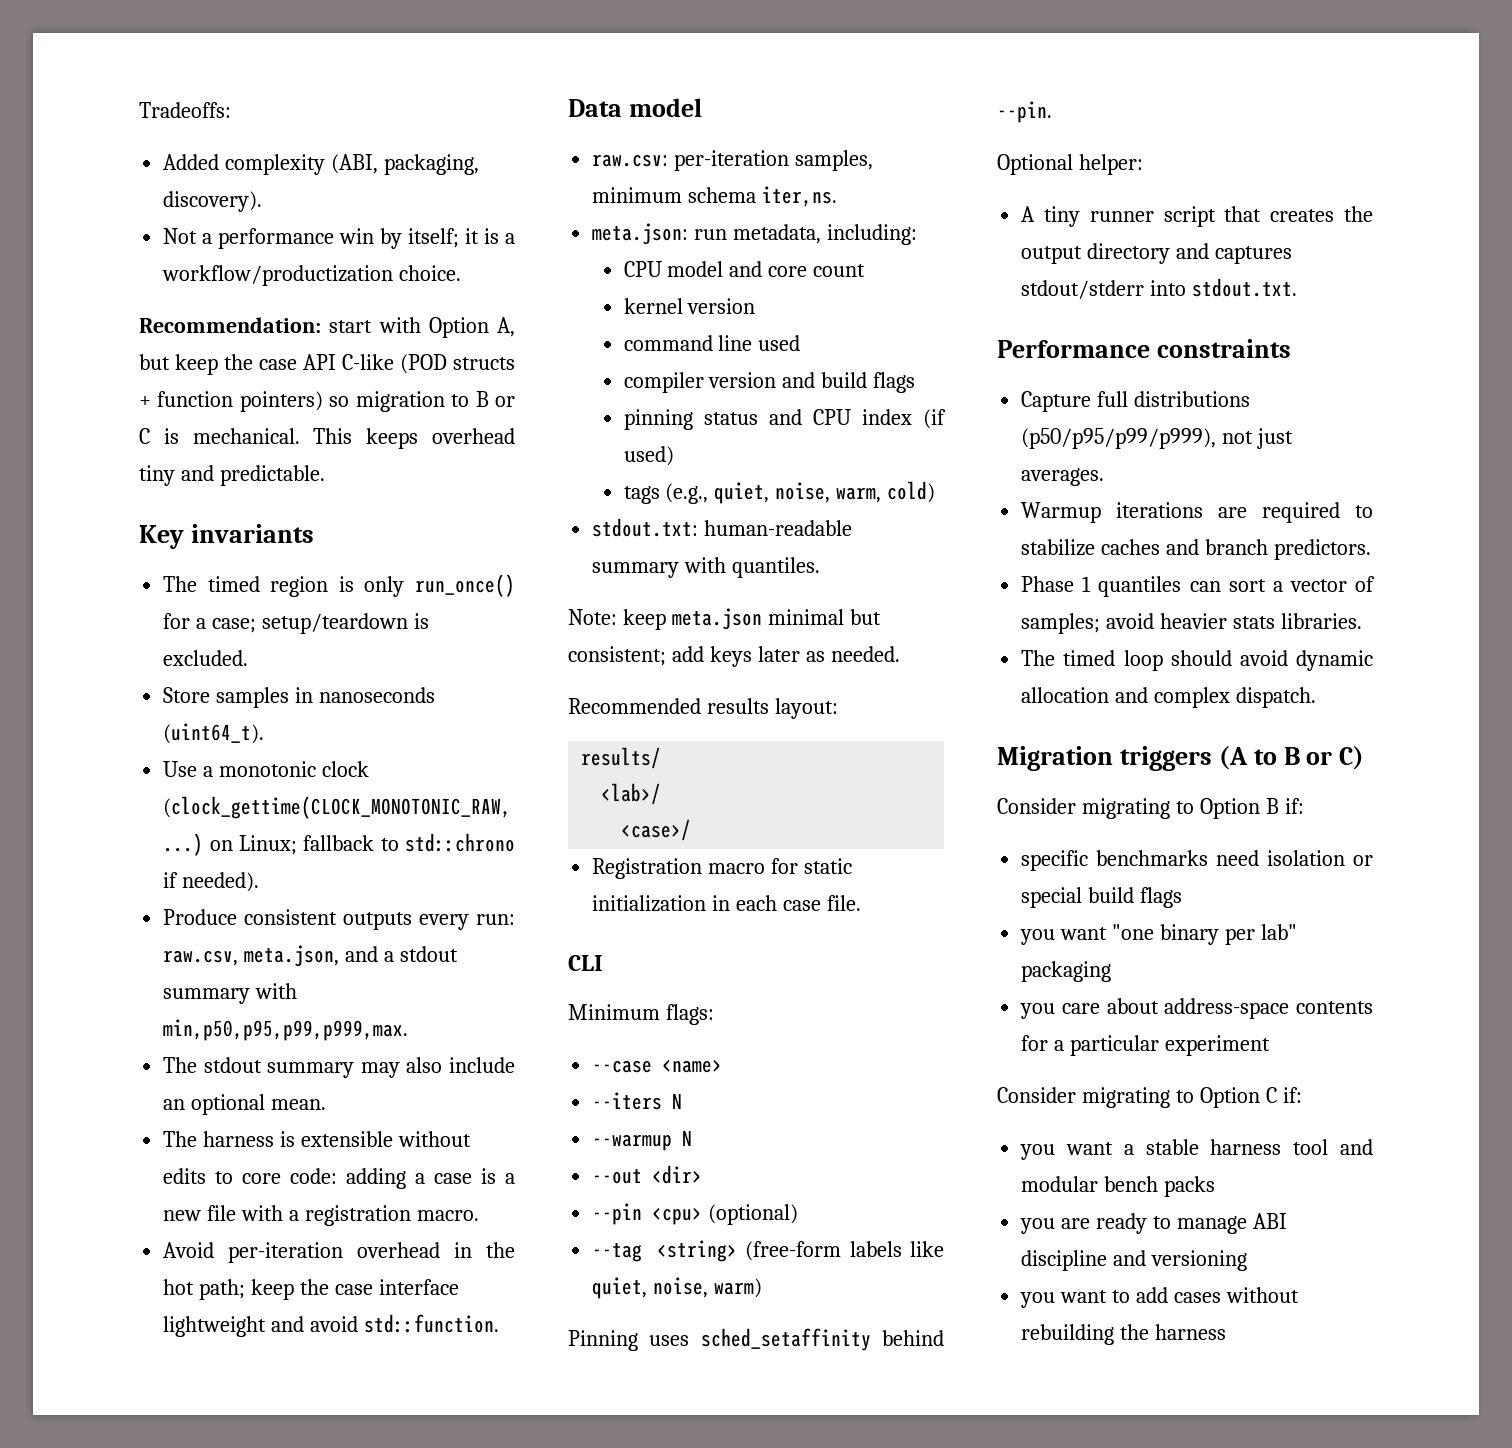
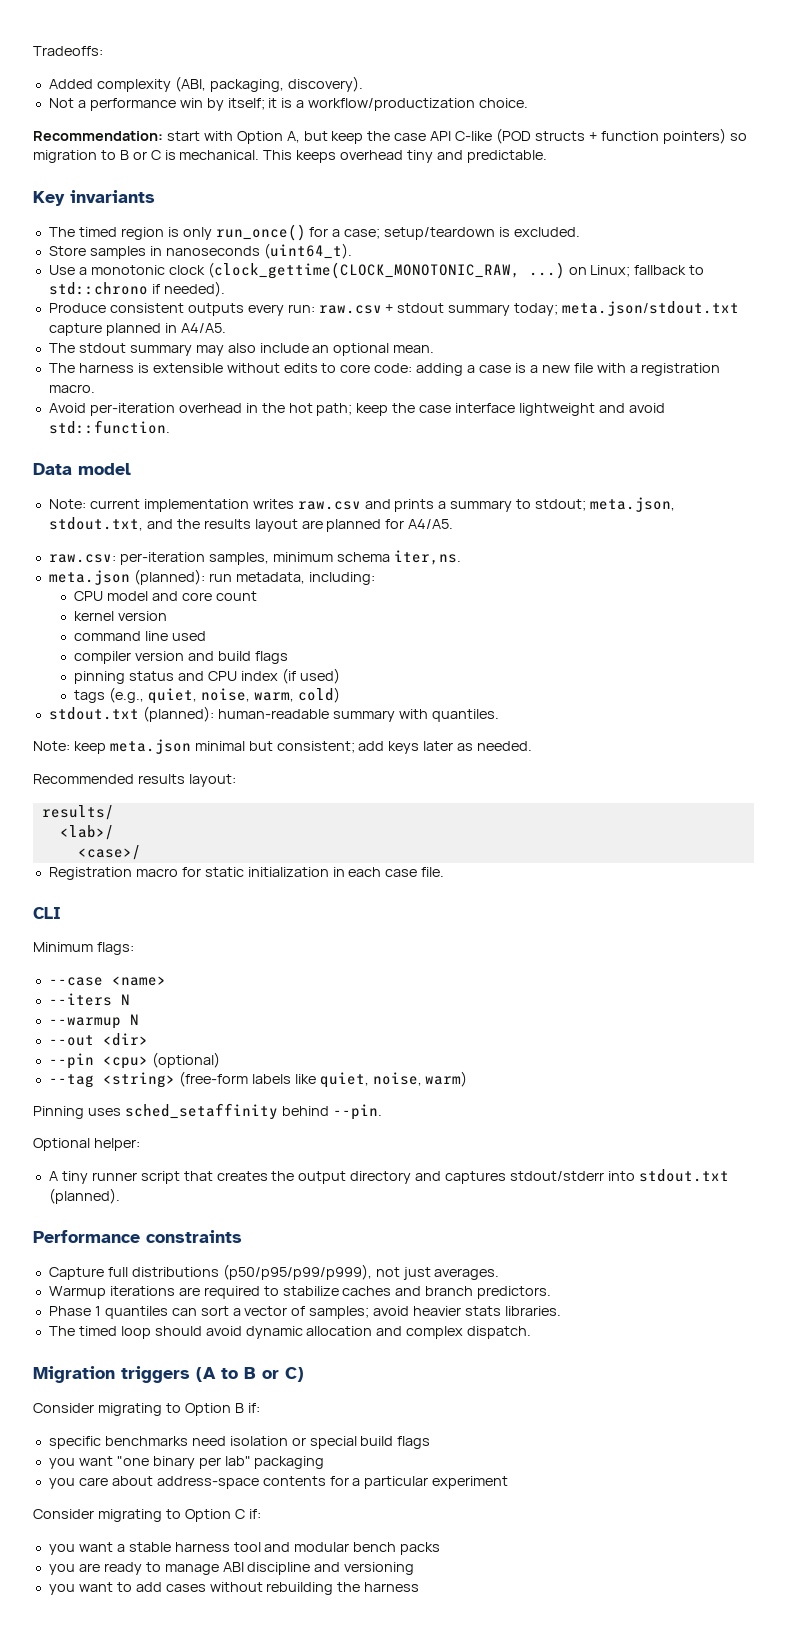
- Produce consistent outputs every run: raw.csv, meta.json, and a stdout summary with min,p50,p95,p99,p999,max.
+ Produce consistent outputs every run: raw.csv + stdout summary today; meta.json/stdout.txt capture planned in A4/A5.
+ Note: current implementation writes raw.csv and prints a summary to stdout; meta.json, stdout.txt, and the results layout are planned for A4/A5.
- meta.json: run metadata, including:
+ meta.json (planned): run metadata, including:
- stdout.txt: human-readable summary with quantiles.
+ stdout.txt (planned): human-readable summary with quantiles.
- A tiny runner script that creates the output directory and captures stdout/stderr into stdout.txt.
+ A tiny runner script that creates the output directory and captures stdout/stderr into stdout.txt (planned).

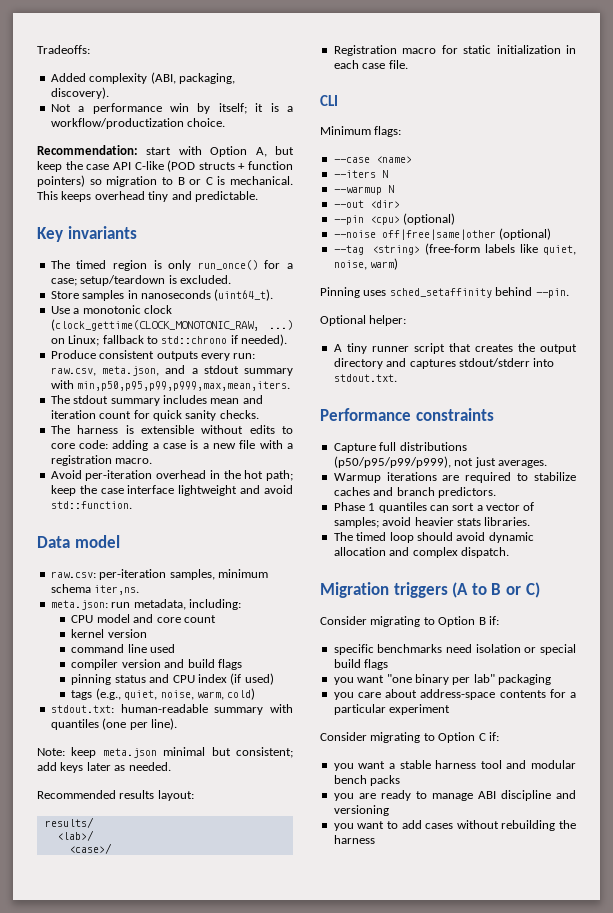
- Produce consistent outputs every run: raw.csv + stdout summary today; meta.json/stdout.txt capture planned in A4/A5.
- The stdout summary may also include an optional mean.
+ Produce consistent outputs every run: raw.csv, meta.json, and a stdout summary with min,p50,p95,p99,p999,max,mean,iters.
+ The stdout summary includes mean and iteration count for quick sanity checks.
- Note: current implementation writes raw.csv and prints a summary to stdout; meta.json, stdout.txt, and the results layout are planned for A4/A5.
- meta.json (planned): run metadata, including:
+ meta.json: run metadata, including:
- stdout.txt (planned): human-readable summary with quantiles.
+ stdout.txt: human-readable summary with quantiles (one per line).
+ --noise off|free|same|other (optional)
- A tiny runner script that creates the output directory and captures stdout/stderr into stdout.txt (planned).
+ A tiny runner script that creates the output directory and captures stdout/stderr into stdout.txt.

